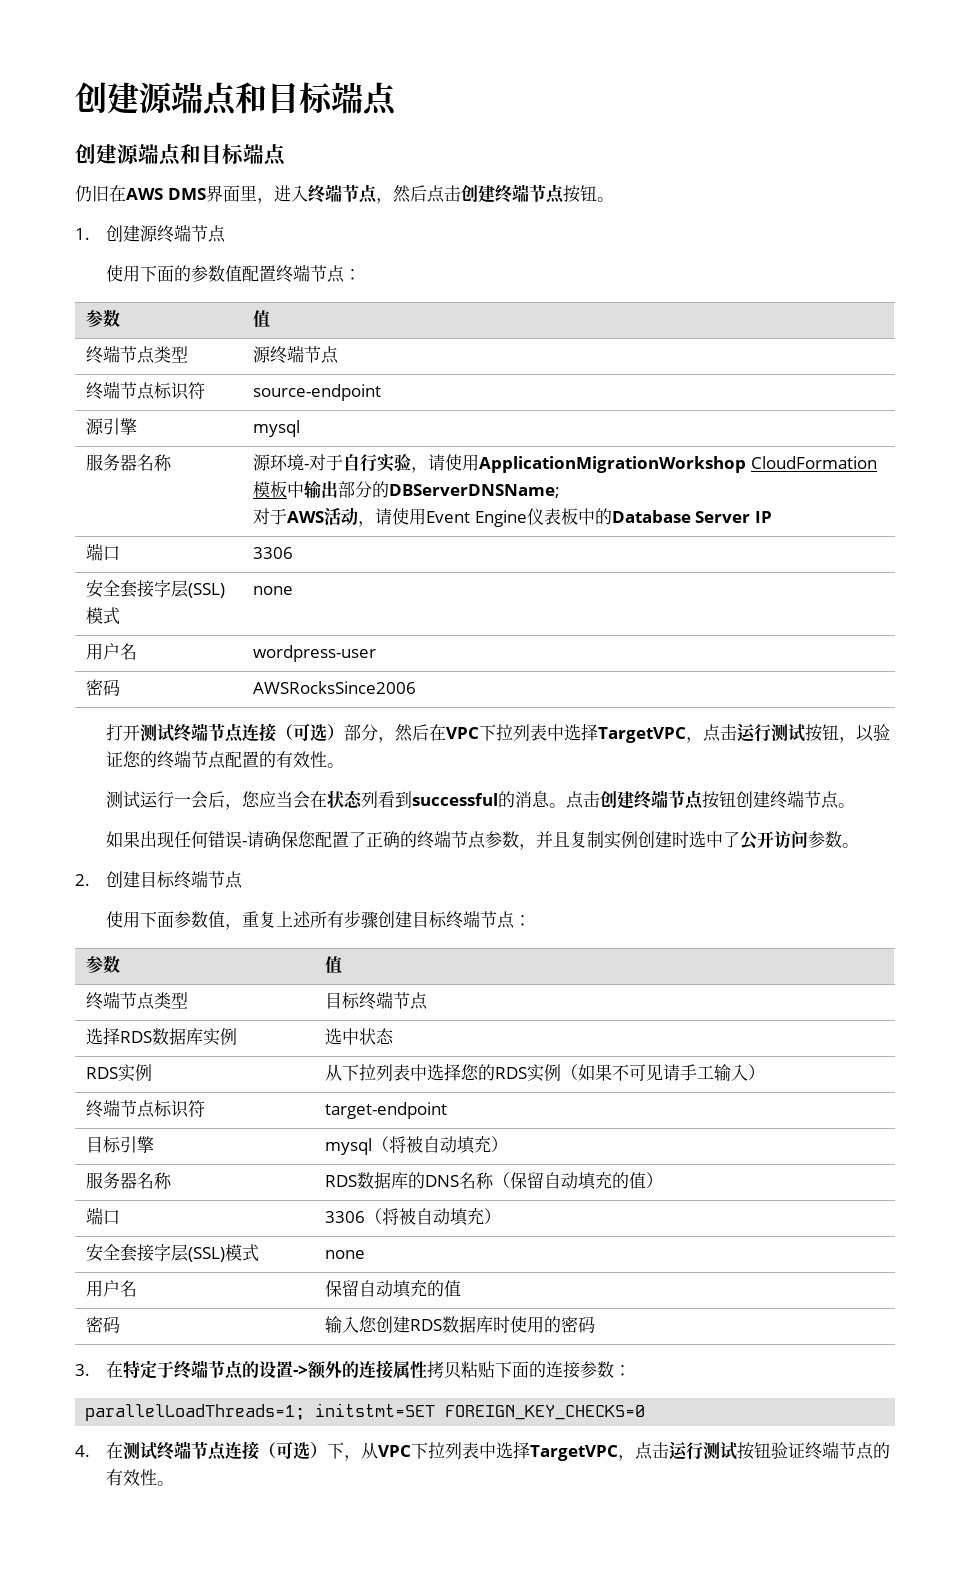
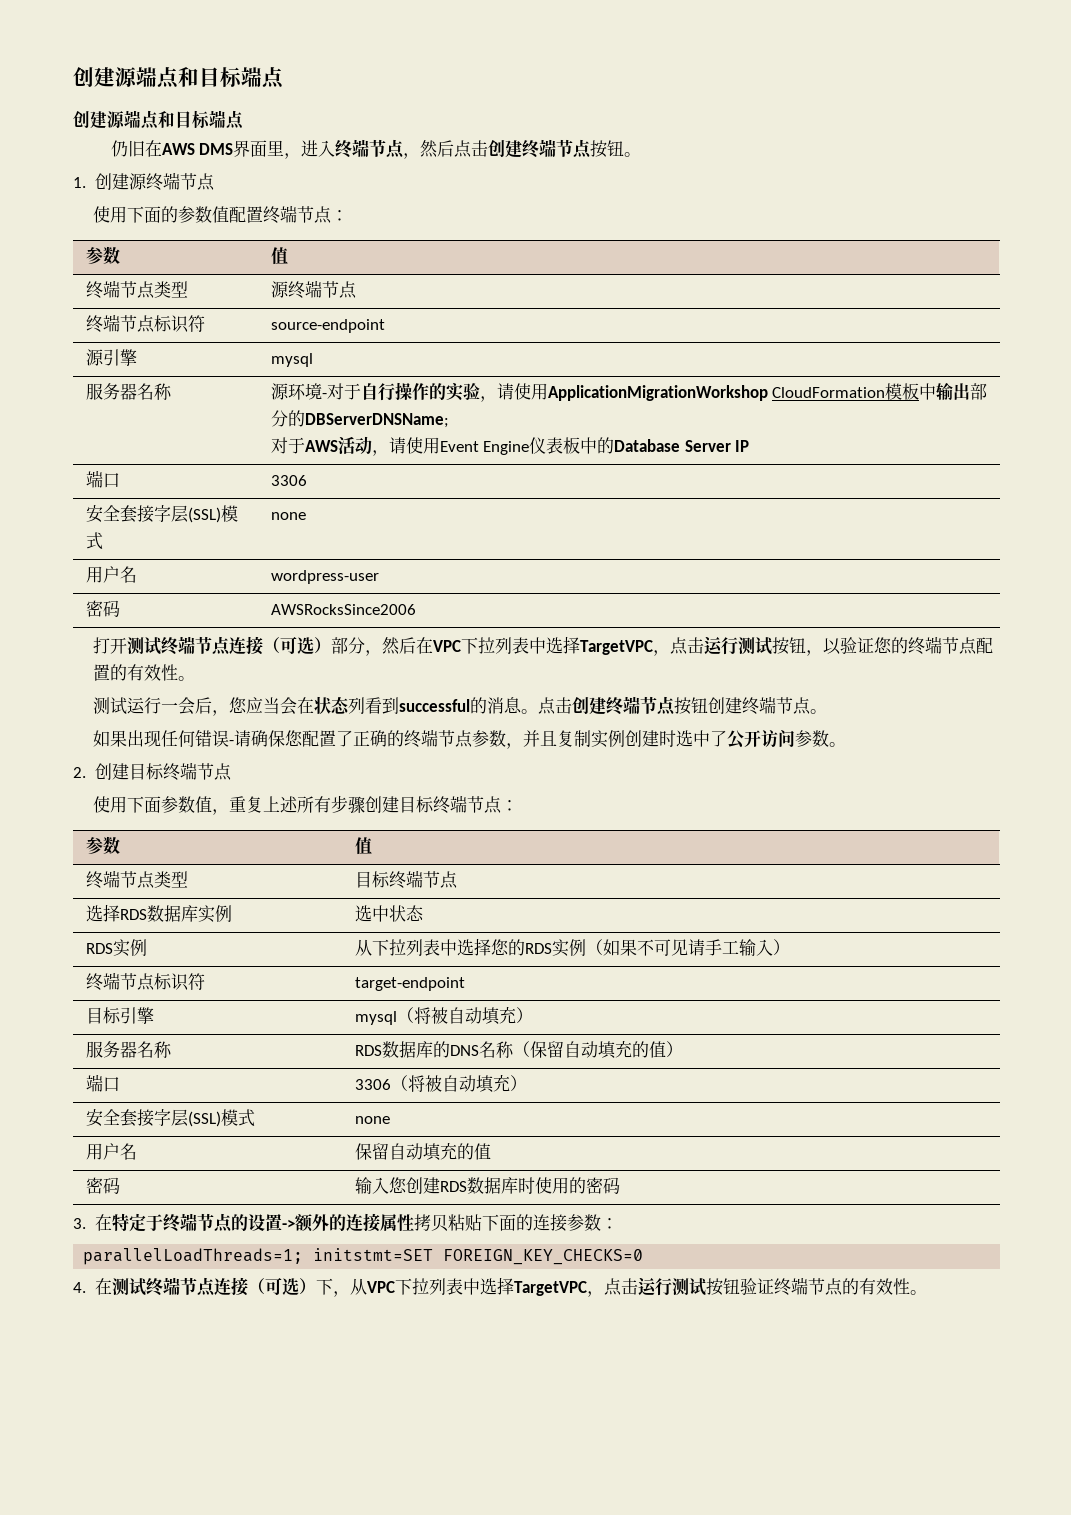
- 服务器名称 | 源环境-对于自行实验，请使用ApplicationMigrationWorkshop CloudFormation模板中输出部分的DBServerDNSName;
+ 服务器名称 | 源环境-对于自行操作的实验，请使用ApplicationMigrationWorkshop CloudFormation模板中输出部分的DBServerDNSName;

